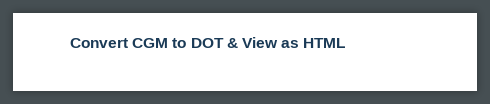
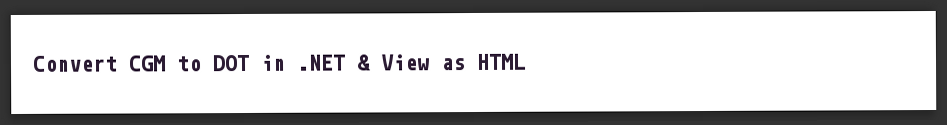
- Convert CGM to DOT & View as HTML
+ Convert CGM to DOT in .NET & View as HTML

